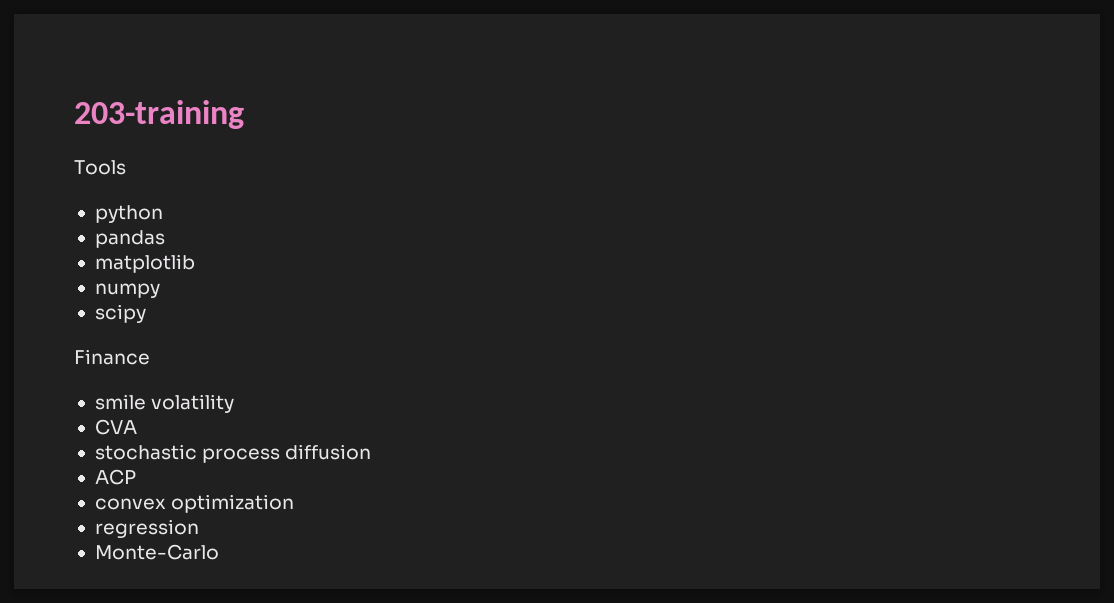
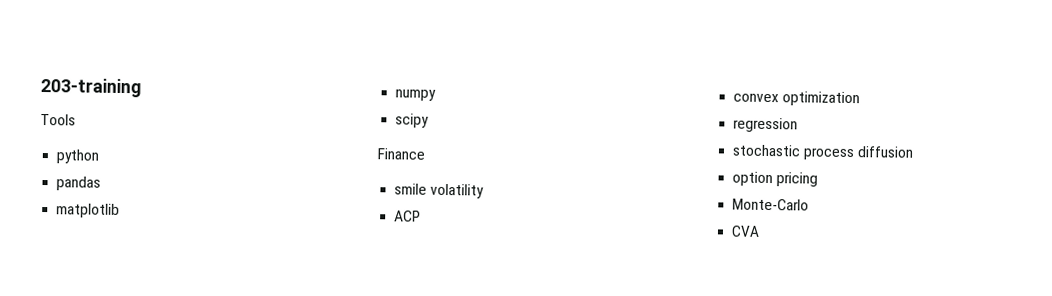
- CVA
- stochastic process diffusion
+ stochastic process diffusion
+ option pricing
+ CVA

